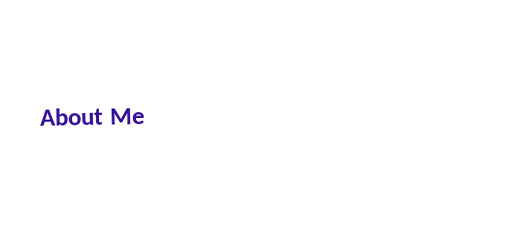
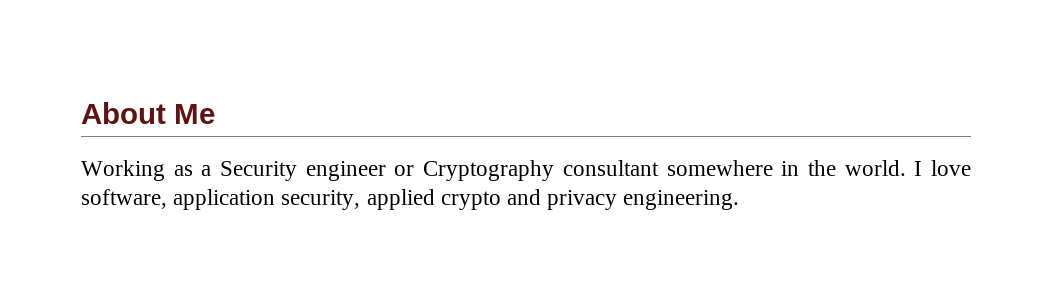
+ Working as a Security engineer or Cryptography consultant somewhere in the world. I love software, application security, applied crypto and privacy engineering.

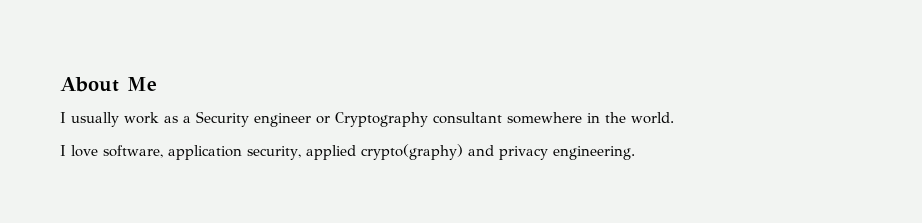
- Working as a Security engineer or Cryptography consultant somewhere in the world. I love software, application security, applied crypto and privacy engineering.
+ I usually work as a Security engineer or Cryptography consultant somewhere in the world.
+ I love software, application security, applied crypto(graphy) and privacy engineering.

